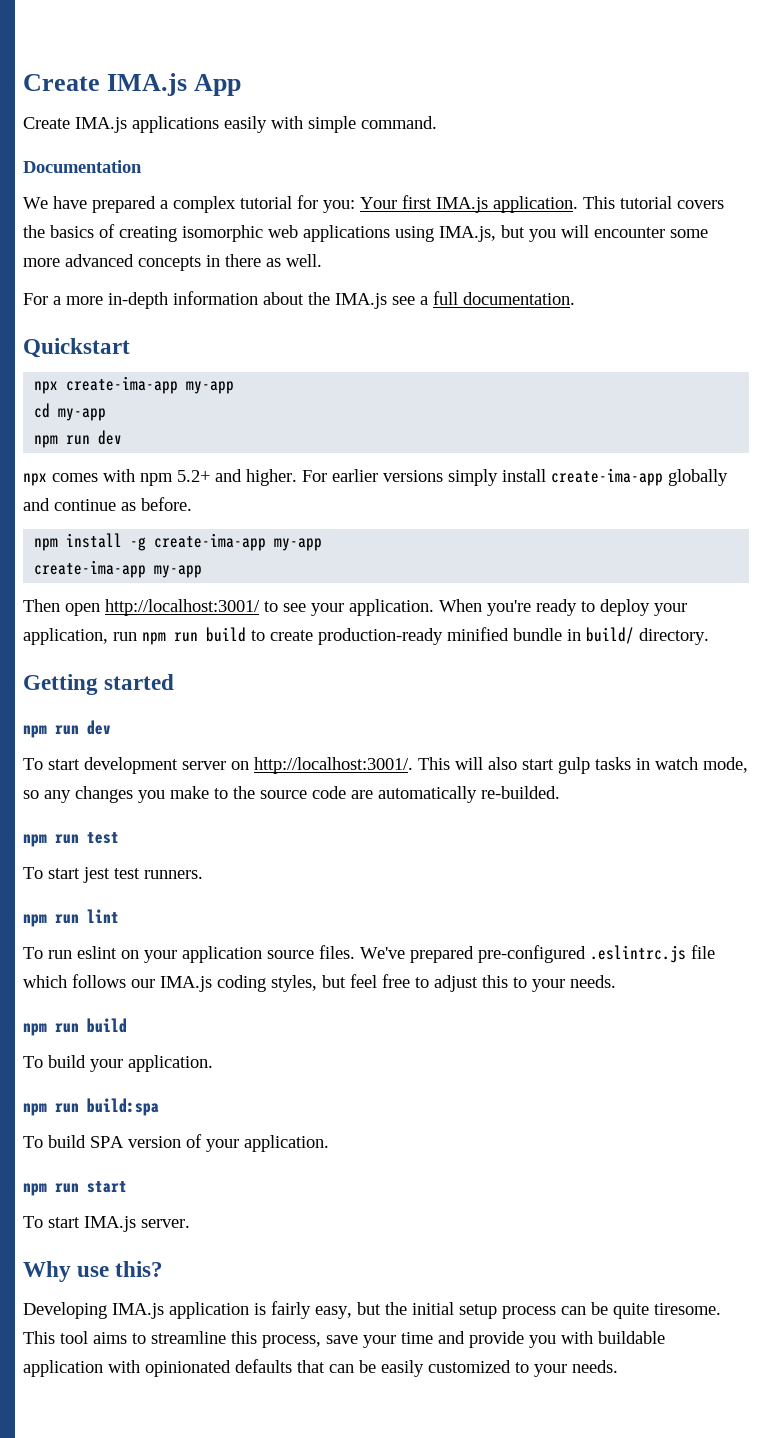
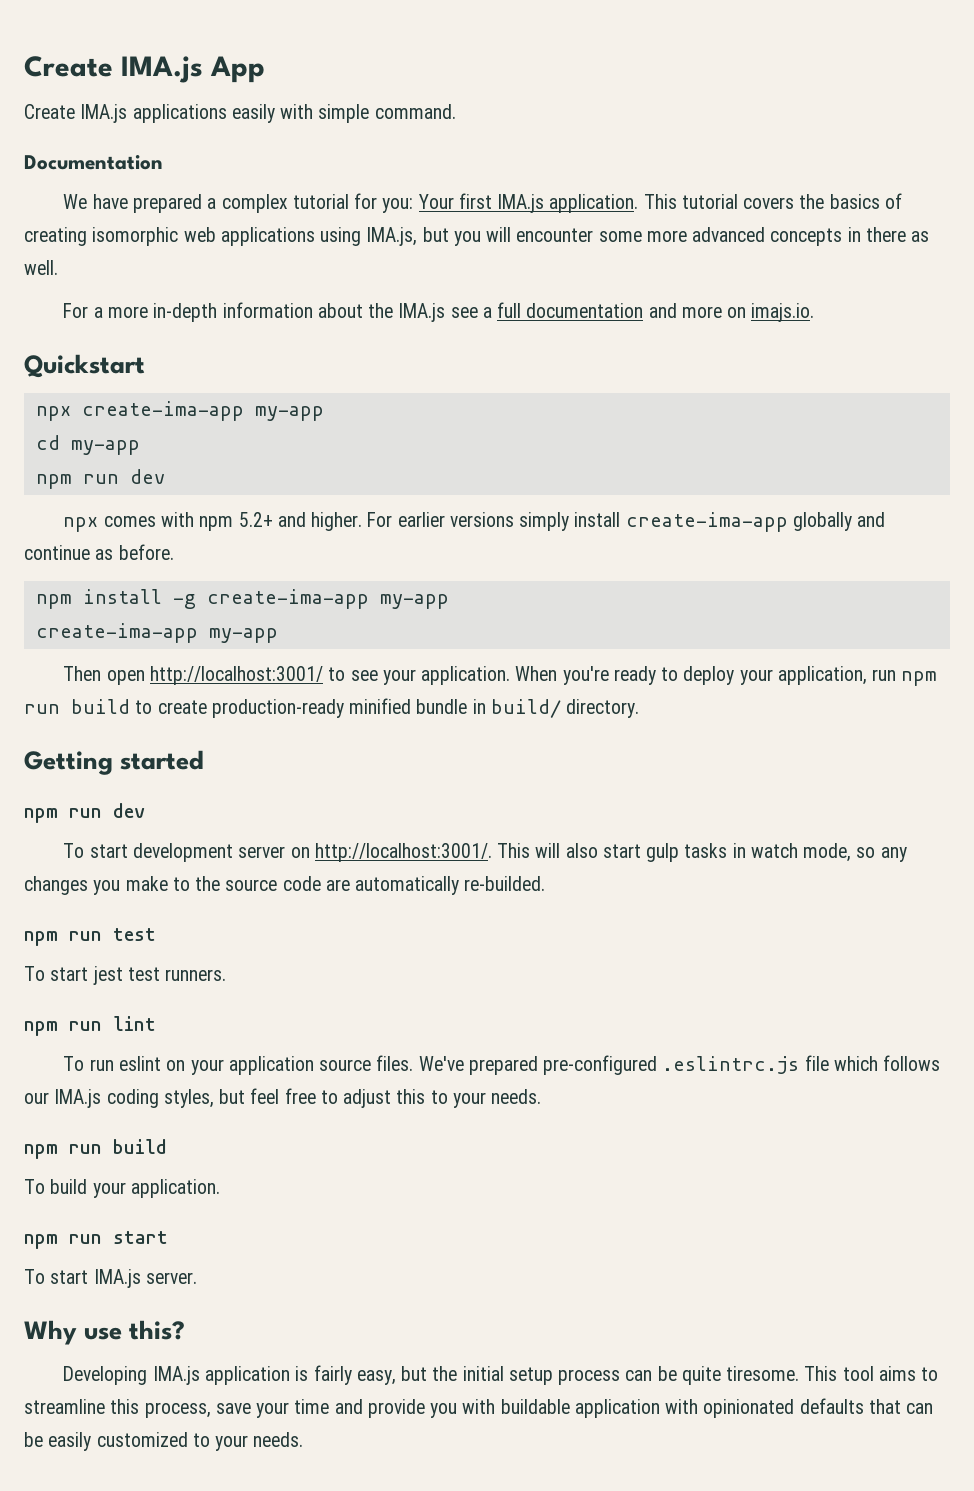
- For a more in-depth information about the IMA.js see a full documentation.
+ For a more in-depth information about the IMA.js see a full documentation and more on imajs.io.
- npm run build:spa
- To build SPA version of your application.

